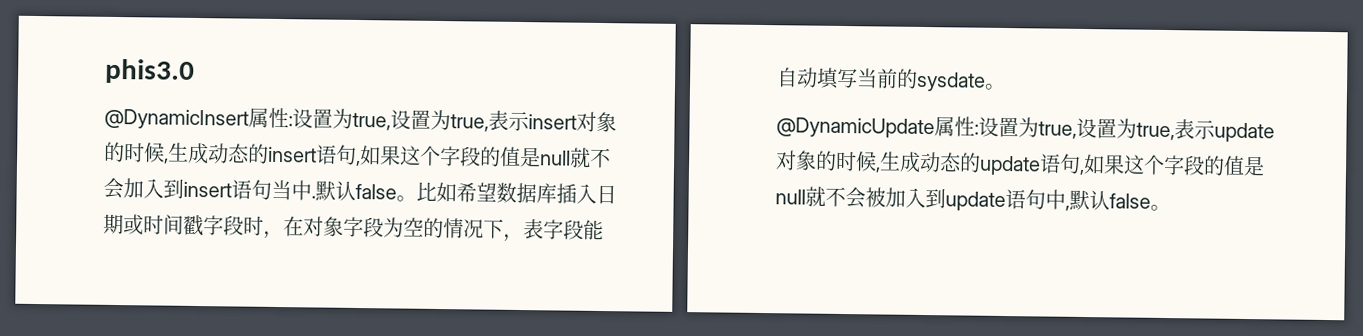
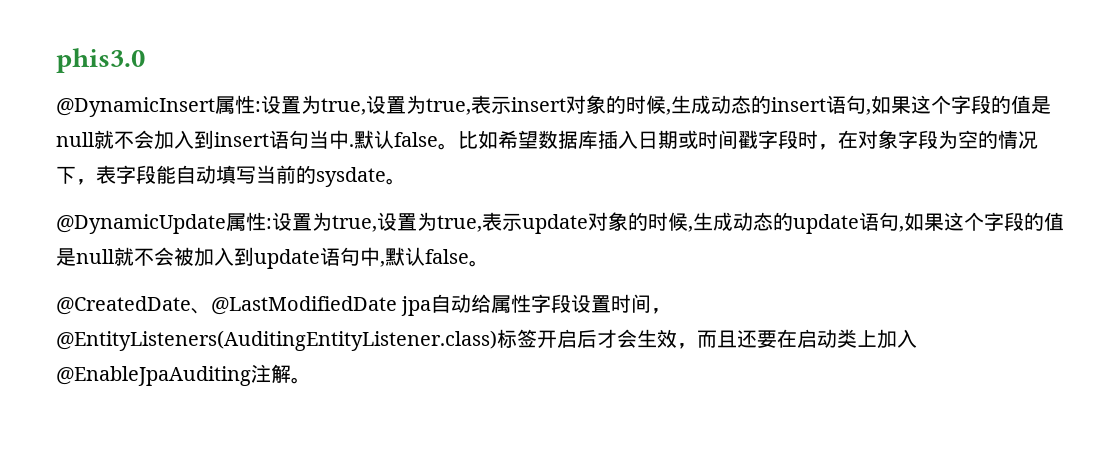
+ @CreatedDate、@LastModifiedDate jpa自动给属性字段设置时间，@EntityListeners(AuditingEntityListener.class)标签开启后才会生效，而且还要在启动类上加入@EnableJpaAuditing注解。

